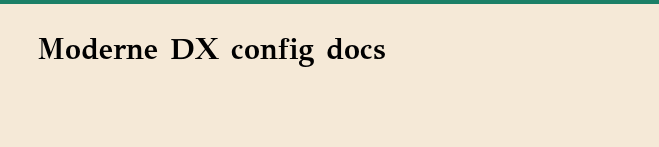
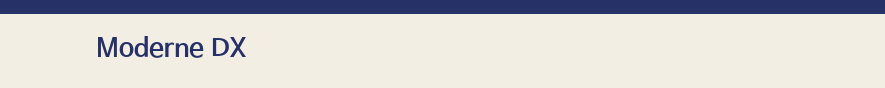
- Moderne DX config docs
+ Moderne DX

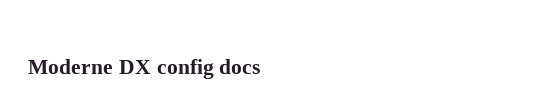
- Moderne DX
+ Moderne DX config docs

